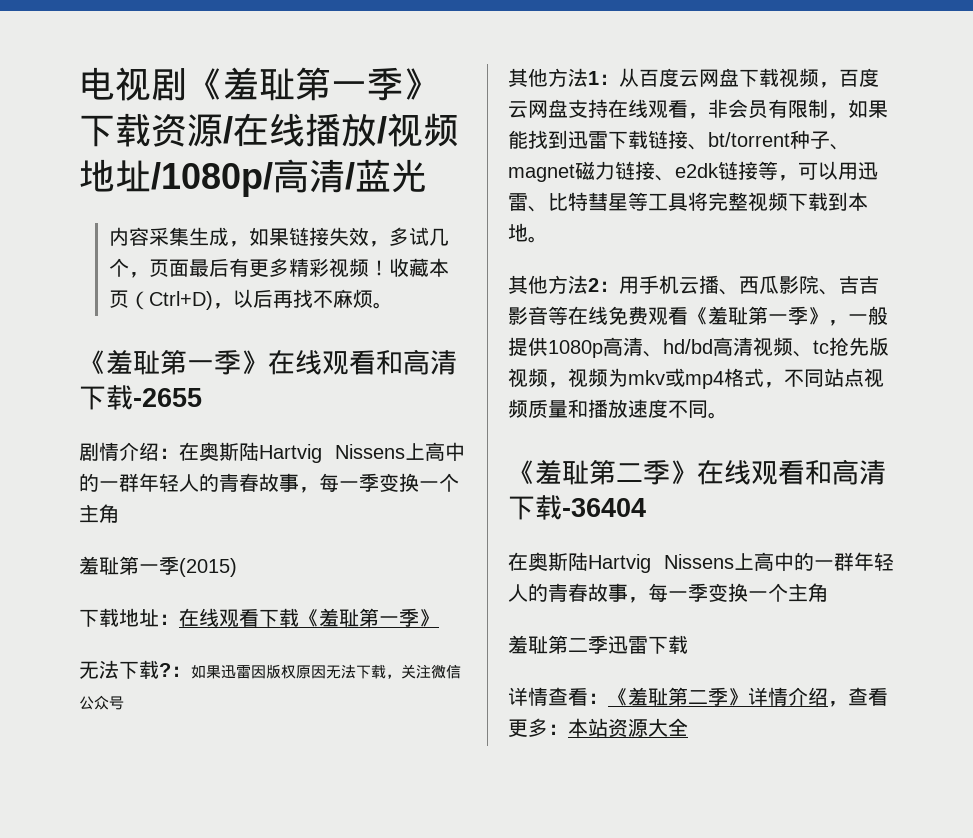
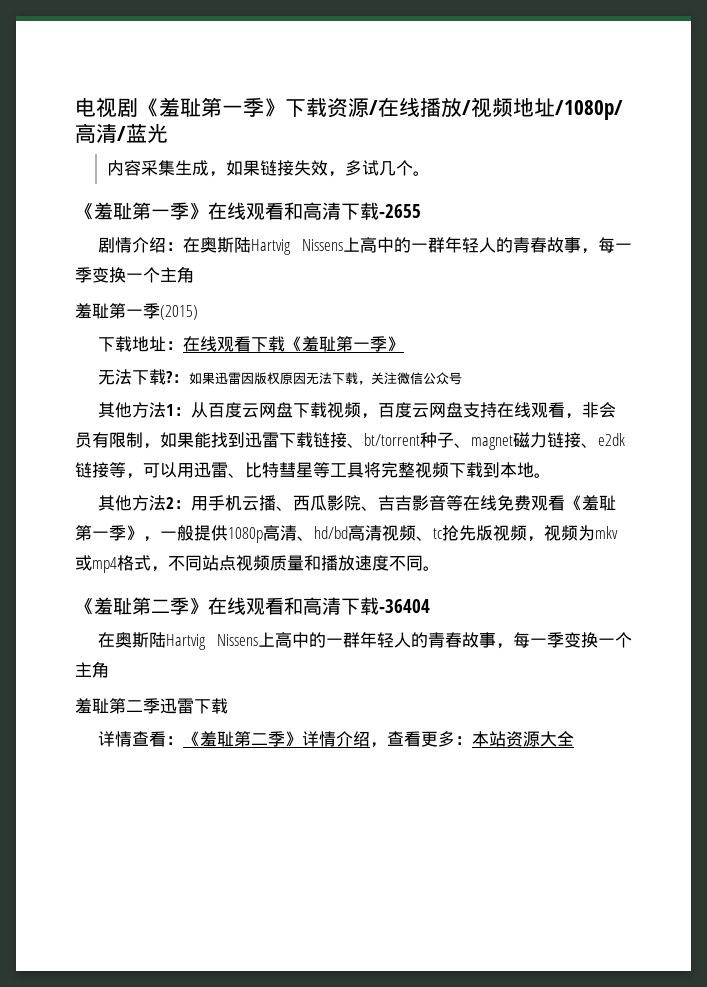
- 内容采集生成，如果链接失效，多试几个，页面最后有更多精彩视频！收藏本页（Ctrl+D)，以后再找不麻烦。
+ 内容采集生成，如果链接失效，多试几个。

